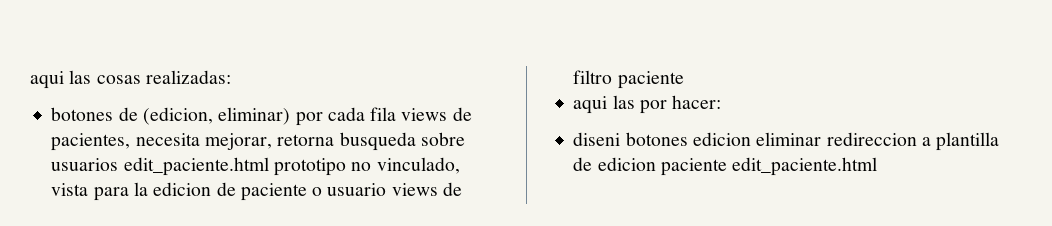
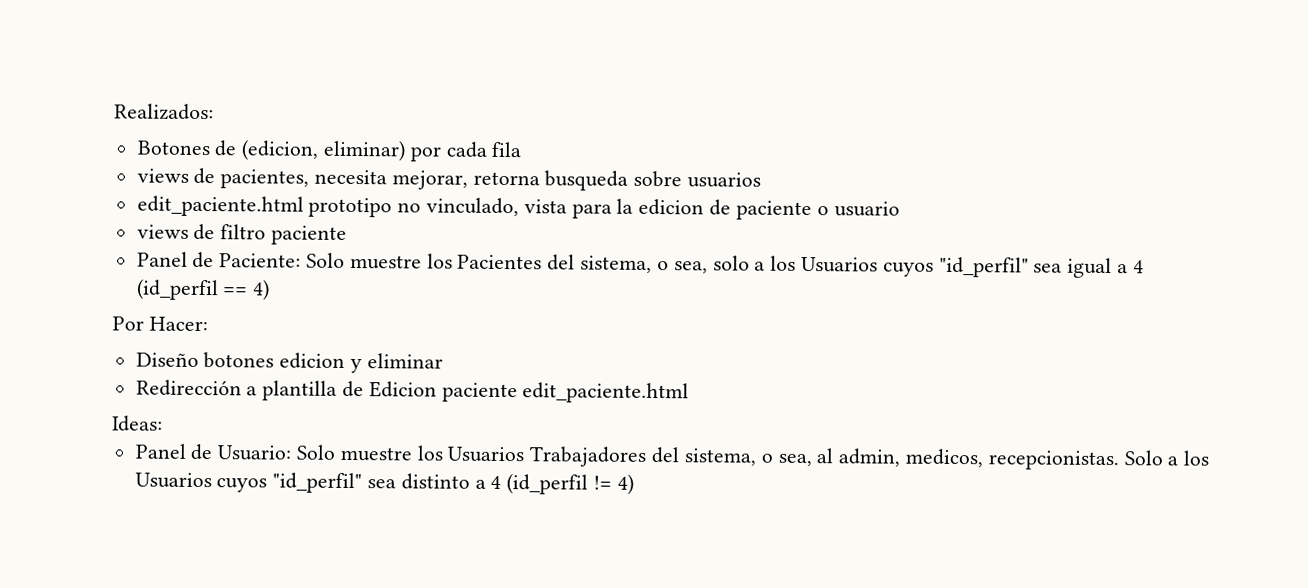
- aqui las cosas realizadas:
- botones de (edicion, eliminar) por cada fila views de pacientes, necesita mejorar, retorna busqueda sobre usuarios edit_paciente.html prototipo no vinculado, vista para la edicion de paciente o usuario views de filtro paciente
+ Realizados:
+ Botones de (edicion, eliminar) por cada fila
+ views de pacientes, necesita mejorar, retorna busqueda sobre usuarios
+ edit_paciente.html prototipo no vinculado, vista para la edicion de paciente o usuario
+ views de filtro paciente
- aqui las por hacer:
- diseni botones edicion eliminar redireccion a plantilla de edicion paciente edit_paciente.html
+ Panel de Paciente: Solo muestre los Pacientes del sistema, o sea, solo a los Usuarios cuyos "id_perfil" sea igual a 4 (id_perfil == 4)
+ Por Hacer:
+ Diseño botones edicion y eliminar
+ Redirección a plantilla de Edicion paciente edit_paciente.html
+ Ideas:
+ Panel de Usuario: Solo muestre los Usuarios Trabajadores del sistema, o sea, al admin, medicos, recepcionistas. Solo a los Usuarios cuyos "id_perfil" sea distinto a 4 (id_perfil != 4)

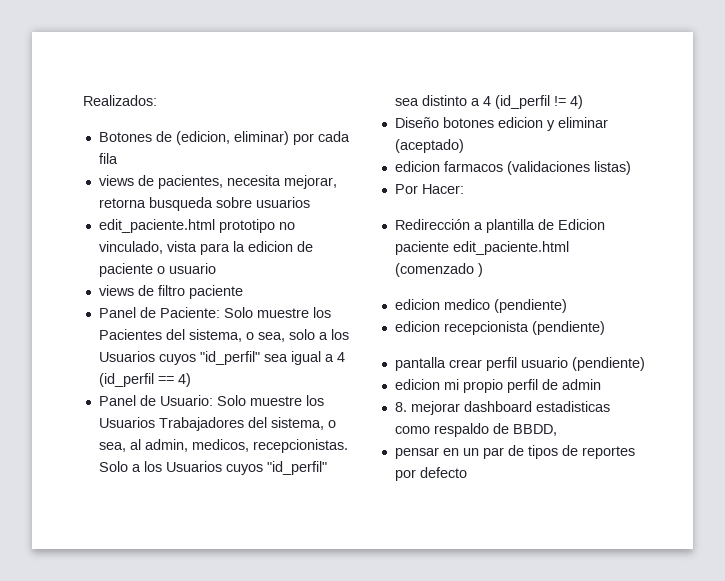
- Por Hacer:
- Diseño botones edicion y eliminar
- Redirección a plantilla de Edicion paciente edit_paciente.html
- Ideas:
+ Diseño botones edicion y eliminar (aceptado)
+ edicion farmacos (validaciones listas)
+ Por Hacer:
+ Redirección a plantilla de Edicion paciente edit_paciente.html (comenzado )
+ edicion medico (pendiente)
+ edicion recepcionista (pendiente)
+ pantalla crear perfil usuario (pendiente)
+ edicion mi propio perfil de admin
+ 8. mejorar dashboard estadisticas como respaldo de BBDD,
+ pensar en un par de tipos de reportes por defecto

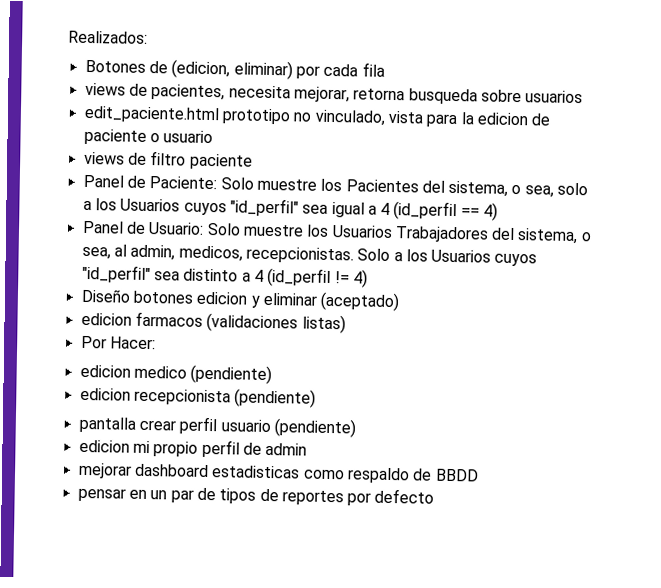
- Redirección a plantilla de Edicion paciente edit_paciente.html (comenzado )
- 8. mejorar dashboard estadisticas como respaldo de BBDD,
+ mejorar dashboard estadisticas como respaldo de BBDD

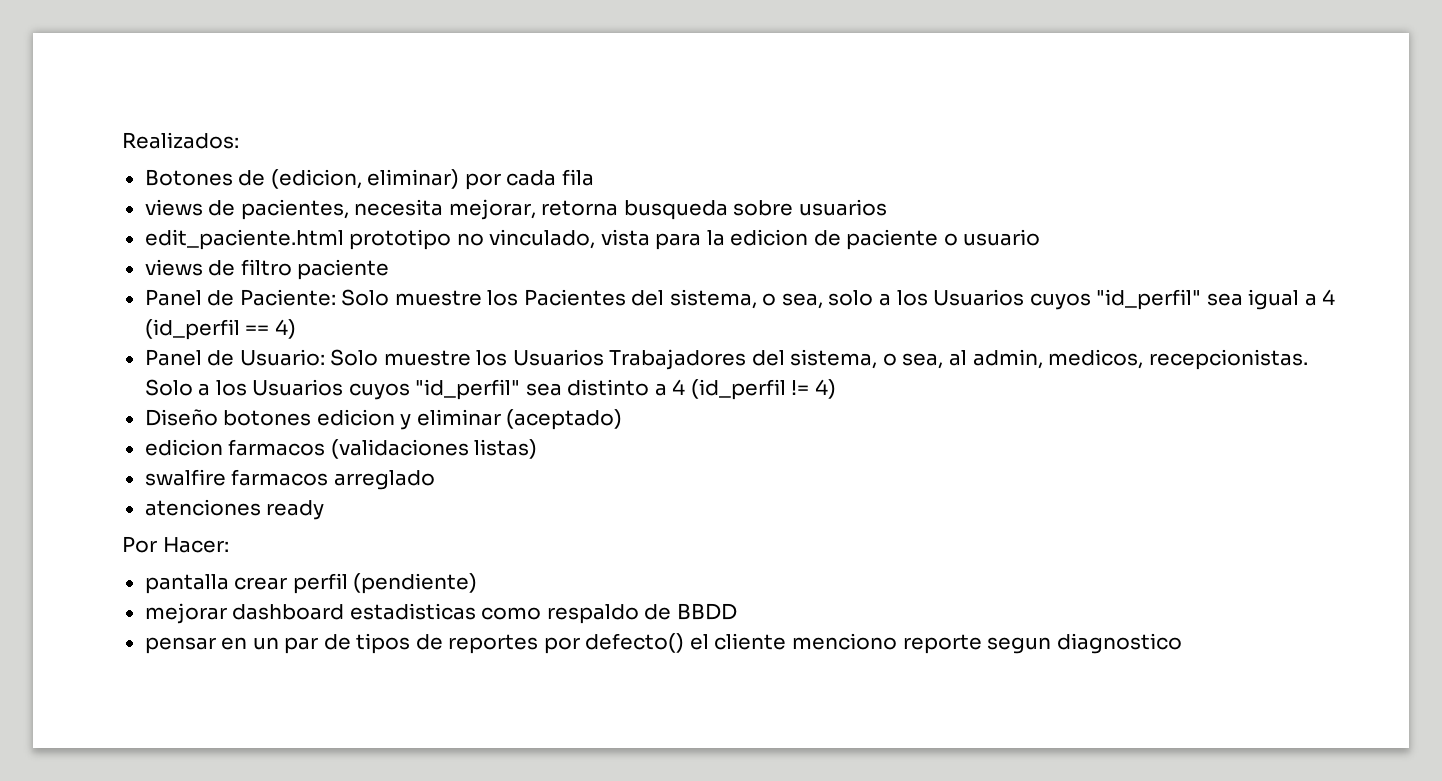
+ swalfire farmacos arreglado
+ atenciones ready
  Por Hacer:
- edicion medico (pendiente)
- edicion recepcionista (pendiente)
- pantalla crear perfil usuario (pendiente)
- edicion mi propio perfil de admin
+ pantalla crear perfil (pendiente)
- pensar en un par de tipos de reportes por defecto
+ pensar en un par de tipos de reportes por defecto() el cliente menciono reporte segun diagnostico

